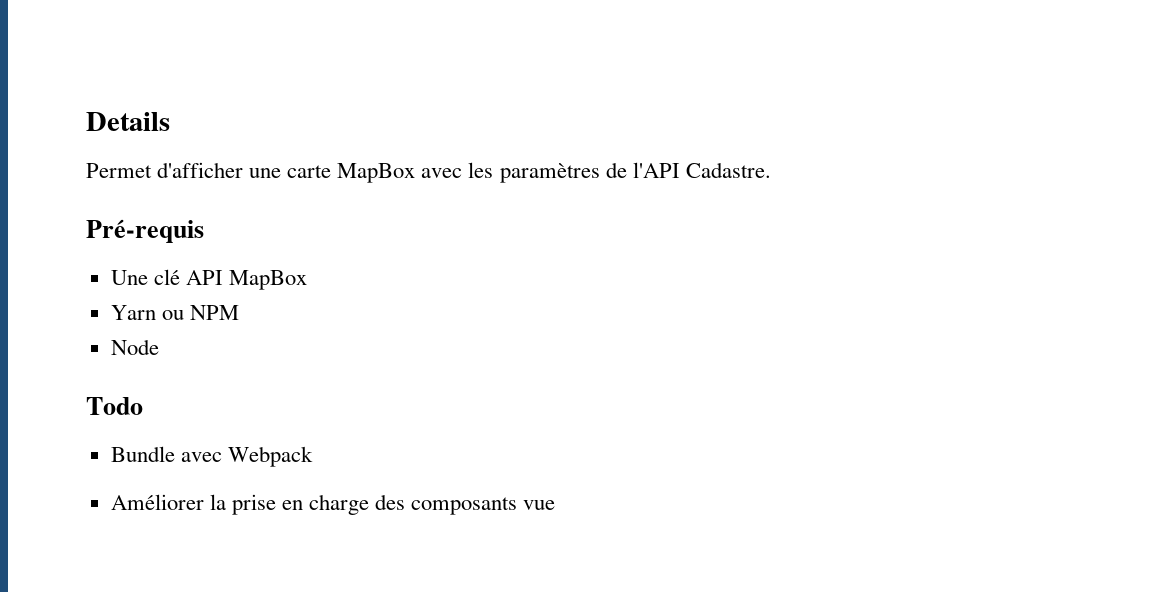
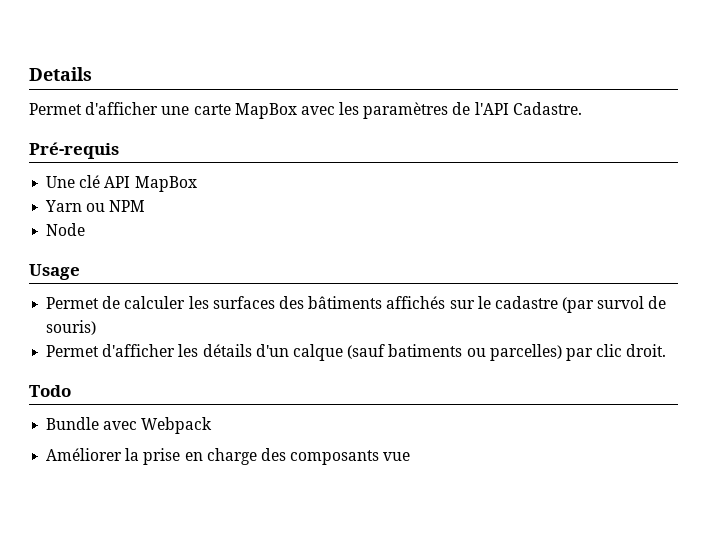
+ Usage
+ Permet de calculer les surfaces des bâtiments affichés sur le cadastre (par survol de souris)
+ Permet d'afficher les détails d'un calque (sauf batiments ou parcelles) par clic droit.

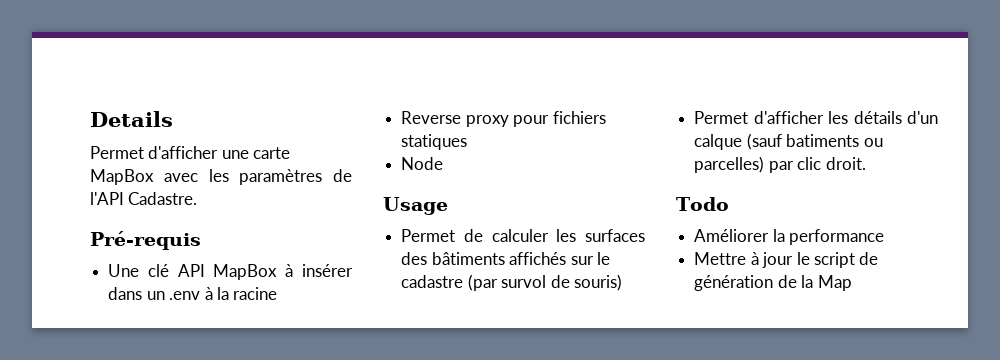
- Une clé API MapBox
- Yarn ou NPM
+ Une clé API MapBox à insérer dans un .env à la racine
+ Reverse proxy pour fichiers statiques
- Bundle avec Webpack
- Améliorer la prise en charge des composants vue
+ Améliorer la performance
+ Mettre à jour le script de génération de la Map

